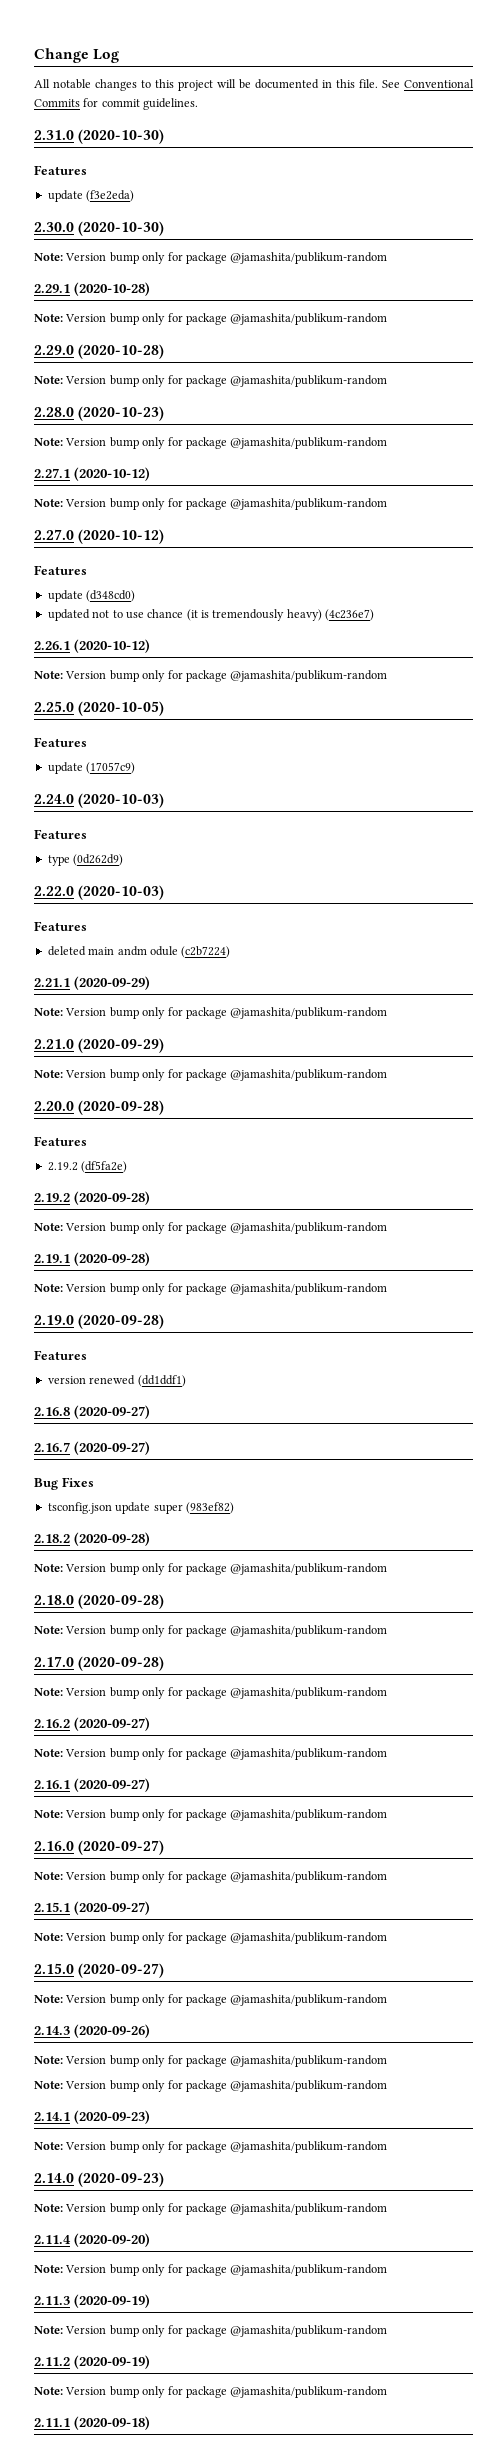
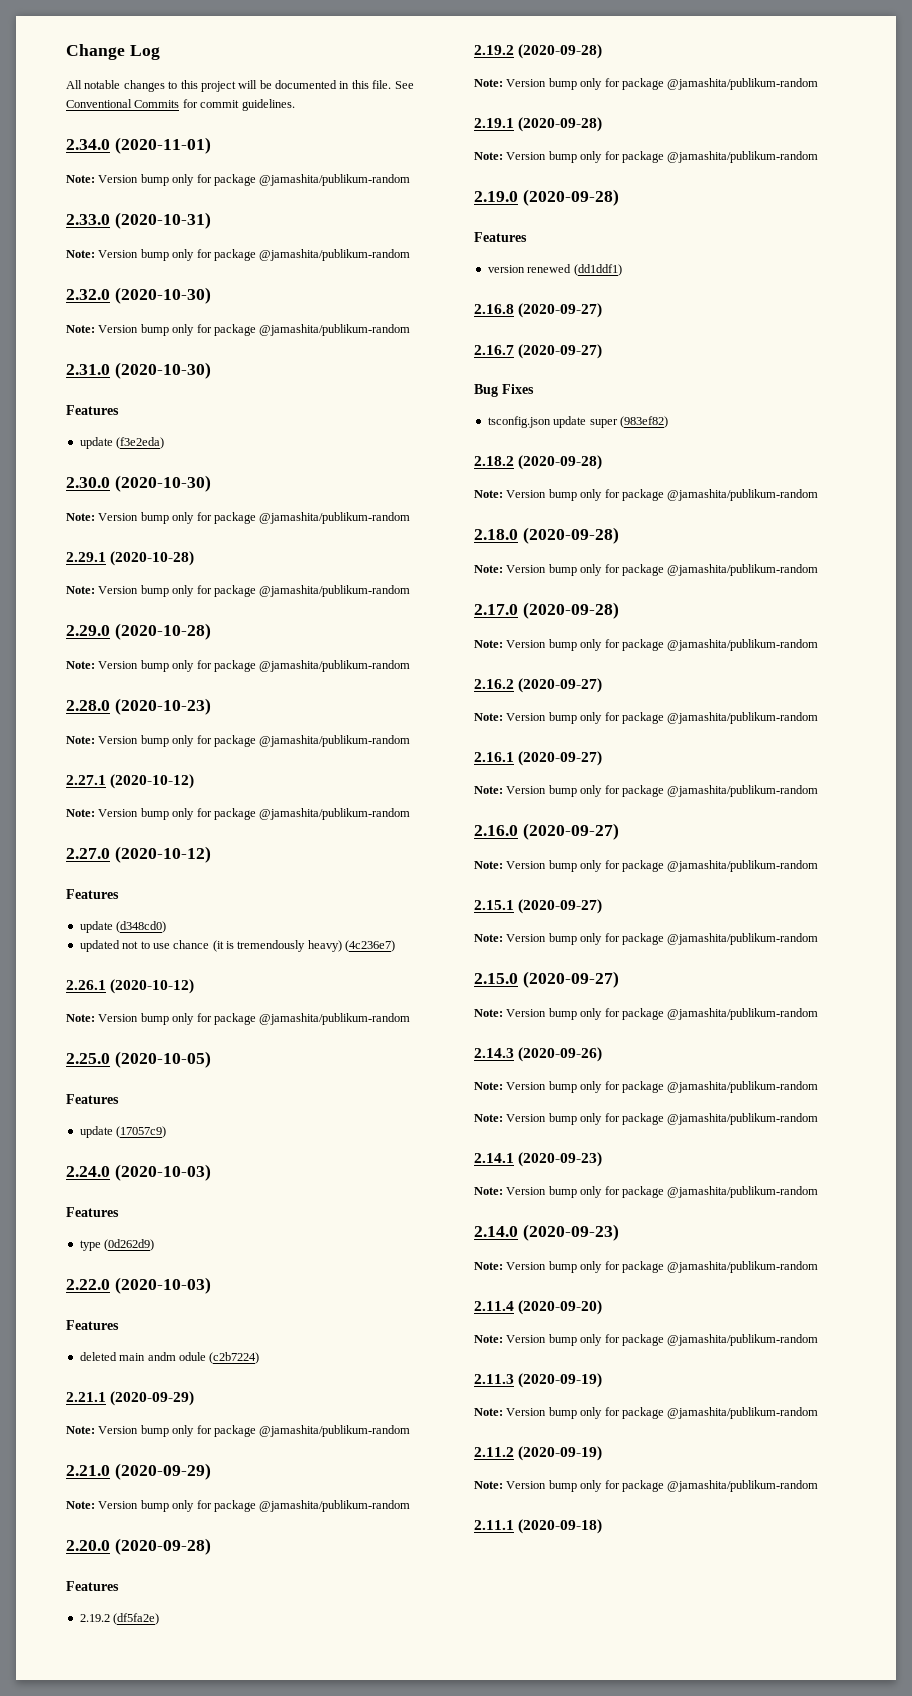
+ 2.34.0 (2020-11-01)
+ Note: Version bump only for package @jamashita/publikum-random
+ 2.33.0 (2020-10-31)
+ Note: Version bump only for package @jamashita/publikum-random
+ 2.32.0 (2020-10-30)
+ Note: Version bump only for package @jamashita/publikum-random

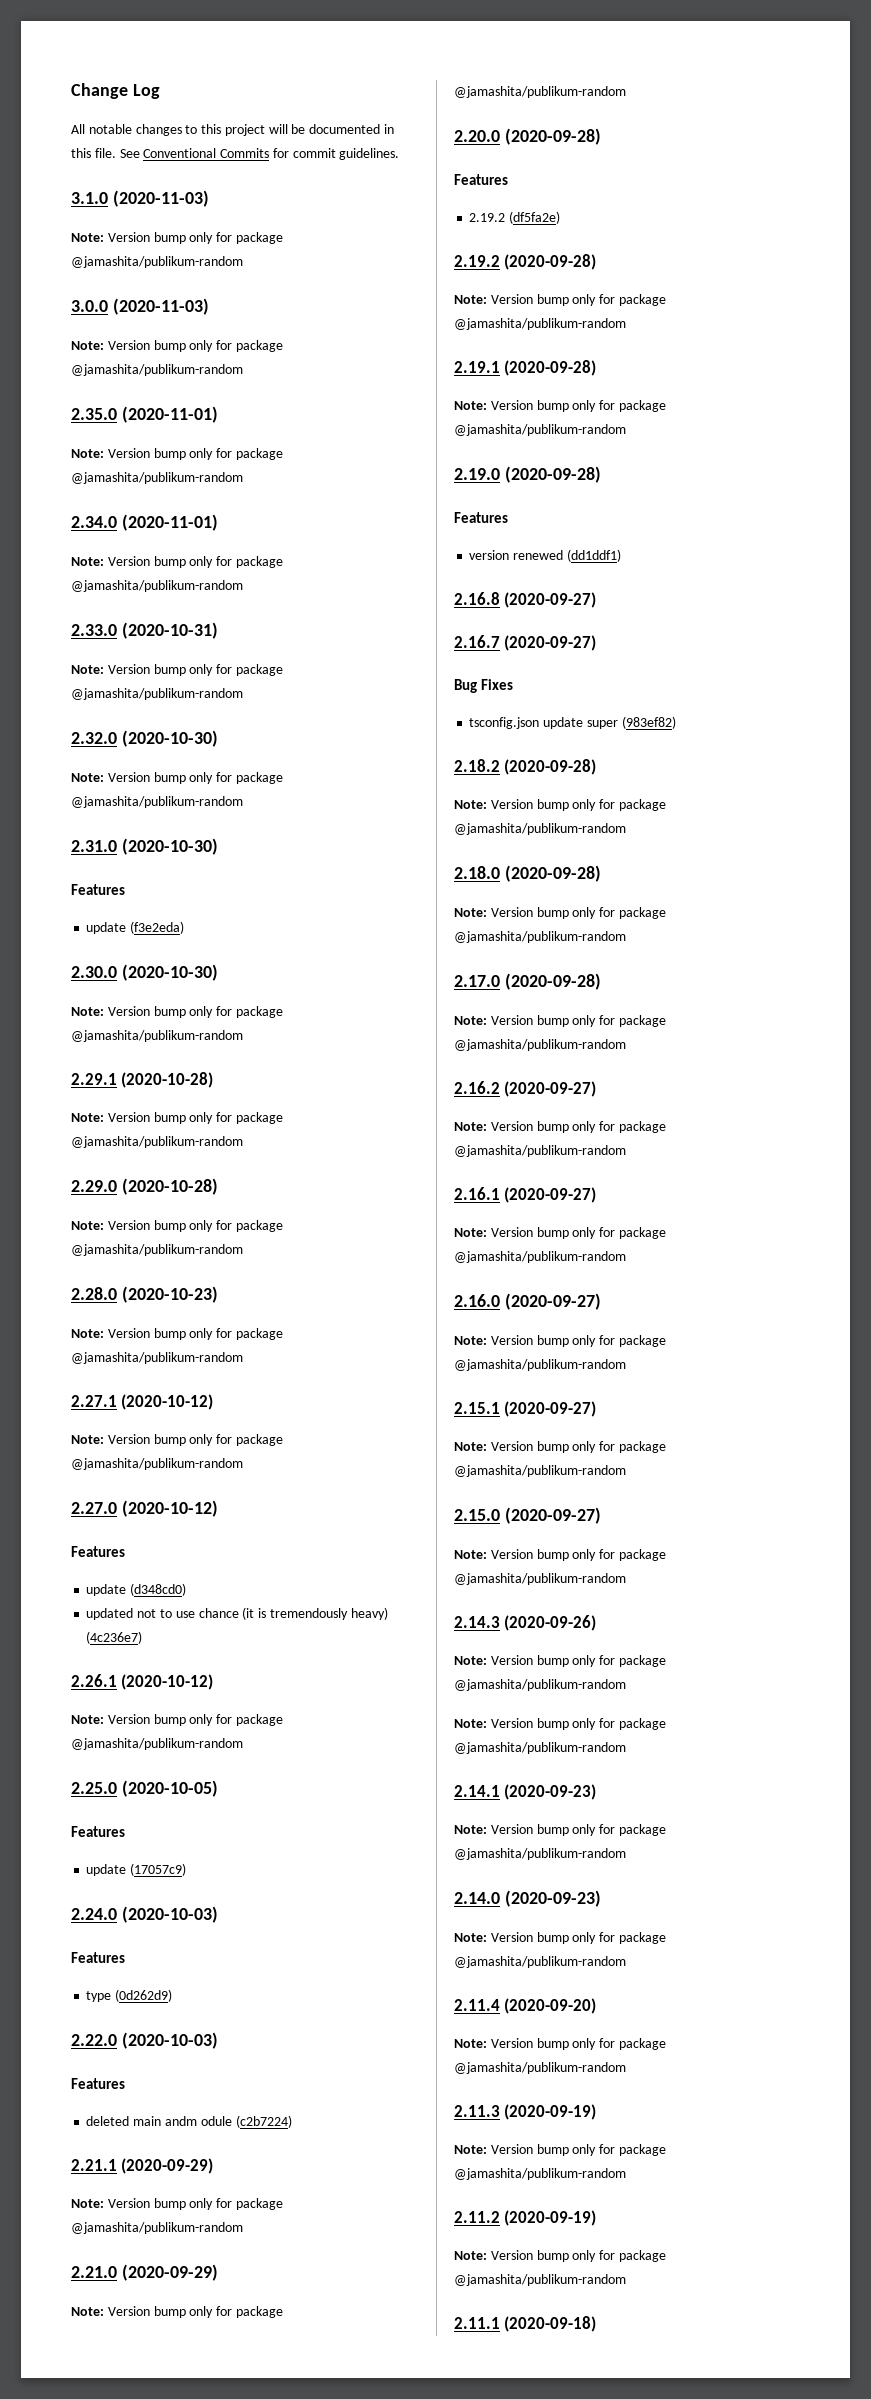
+ 3.1.0 (2020-11-03)
+ Note: Version bump only for package @jamashita/publikum-random
+ 3.0.0 (2020-11-03)
+ Note: Version bump only for package @jamashita/publikum-random
+ 2.35.0 (2020-11-01)
+ Note: Version bump only for package @jamashita/publikum-random

